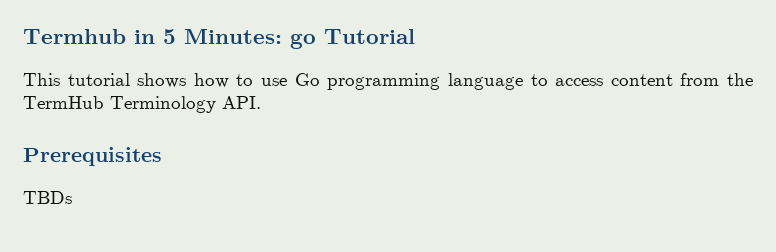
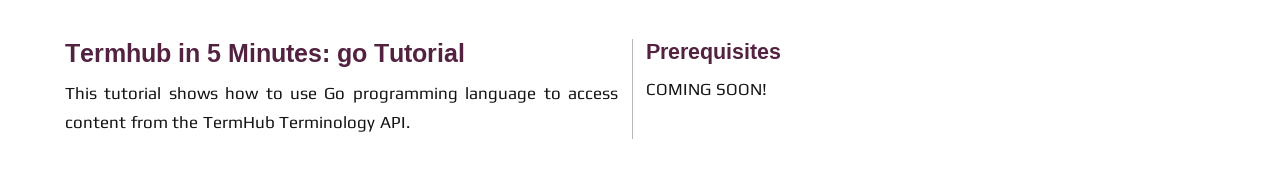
- TBDs
+ COMING SOON!

